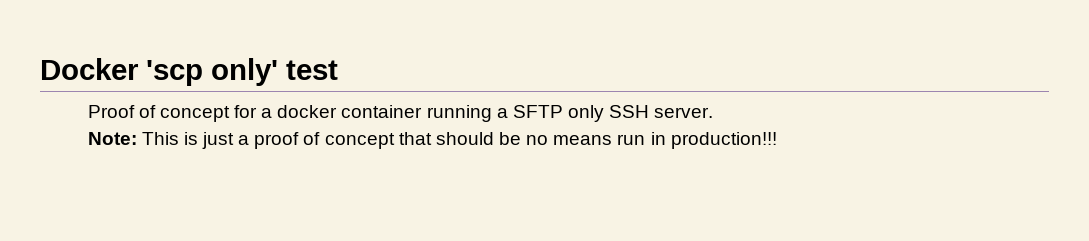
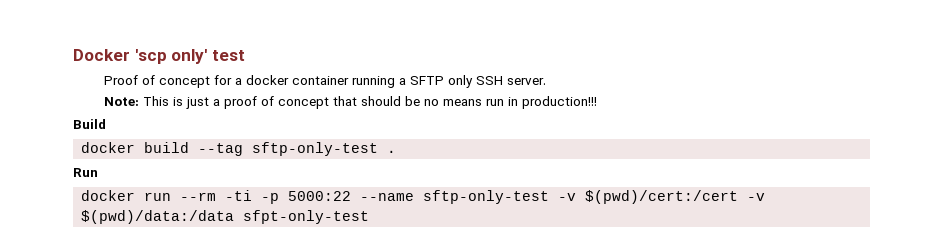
+ Build
+ docker build --tag sftp-only-test .
+ Run
+ docker run --rm -ti -p 5000:22 --name sftp-only-test -v $(pwd)/cert:/cert -v $(pwd)/data:/data sfpt-only-test

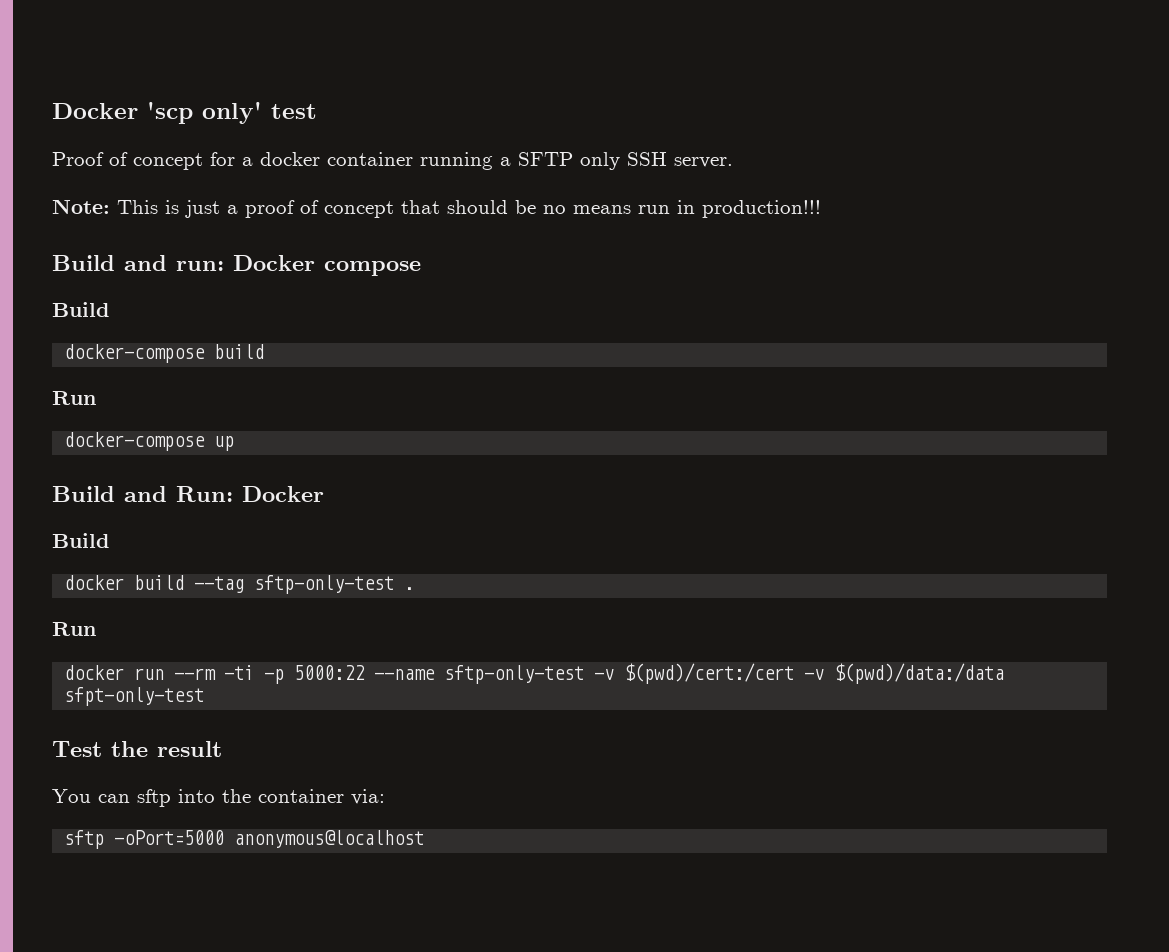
+ Build and run: Docker compose
+ Build
+ docker-compose build
+ Run
+ docker-compose up
+ Build and Run: Docker
+ Test the result
+ You can sftp into the container via:
+ sftp -oPort=5000 anonymous@localhost

